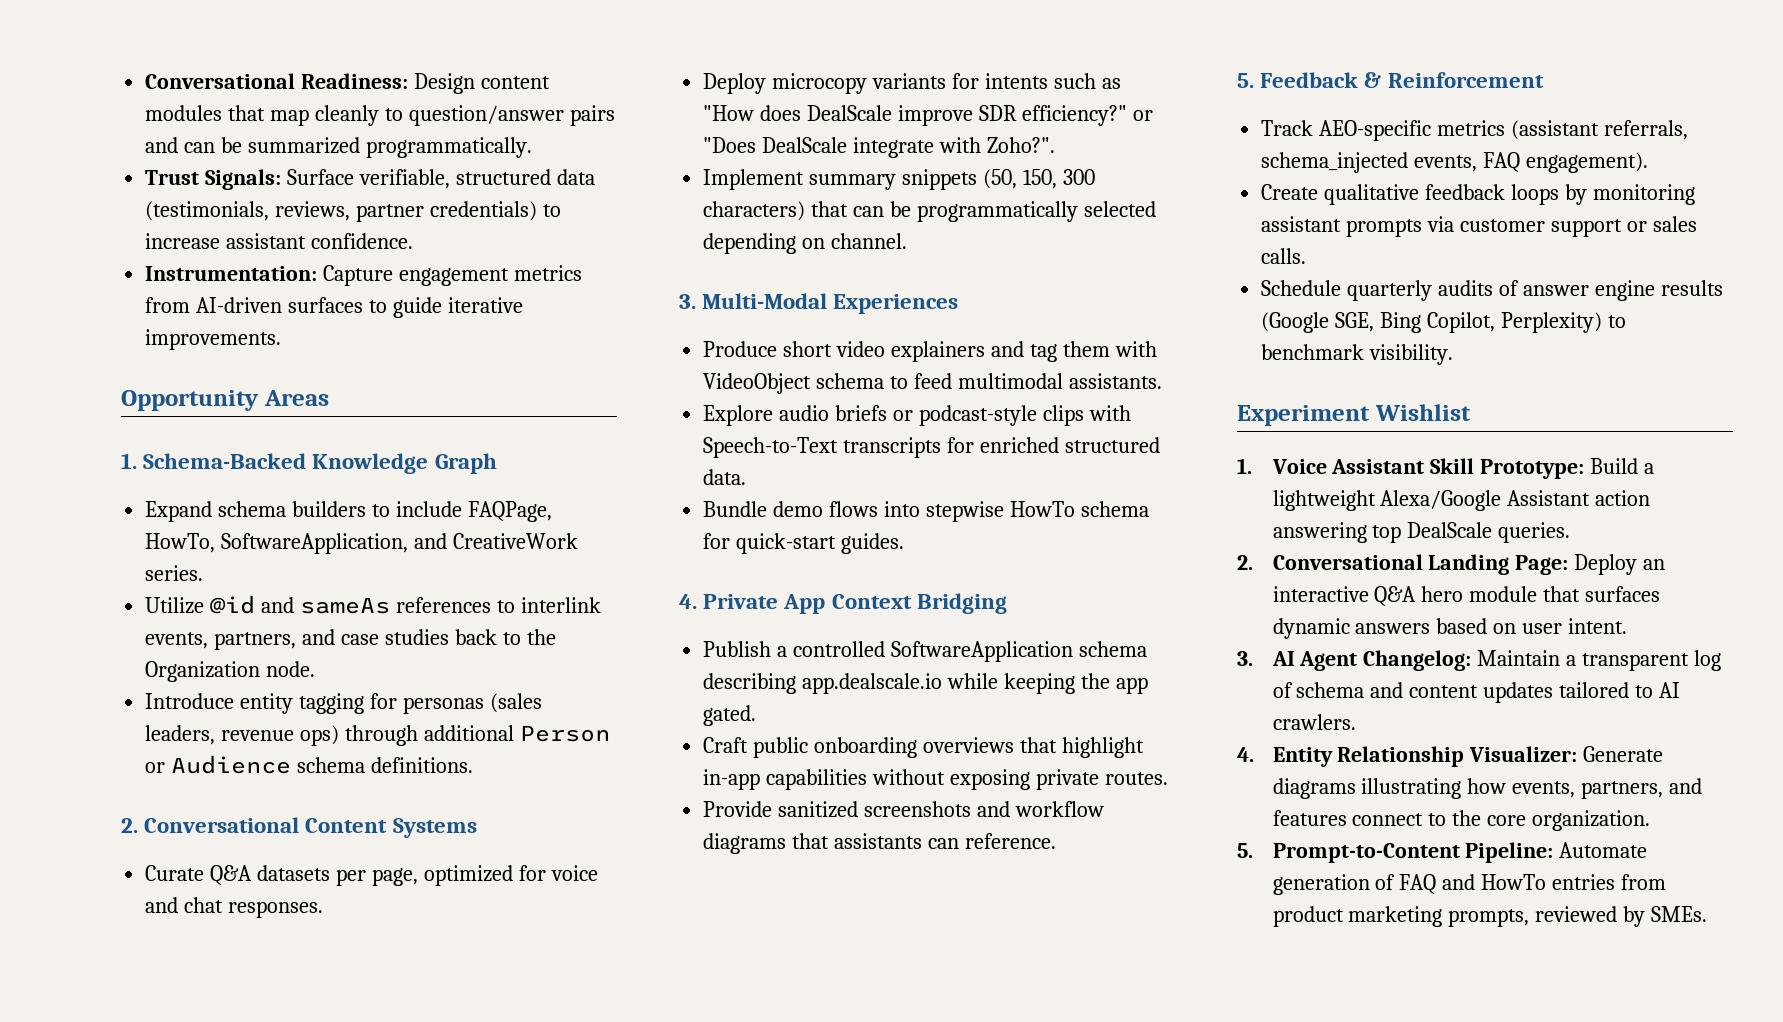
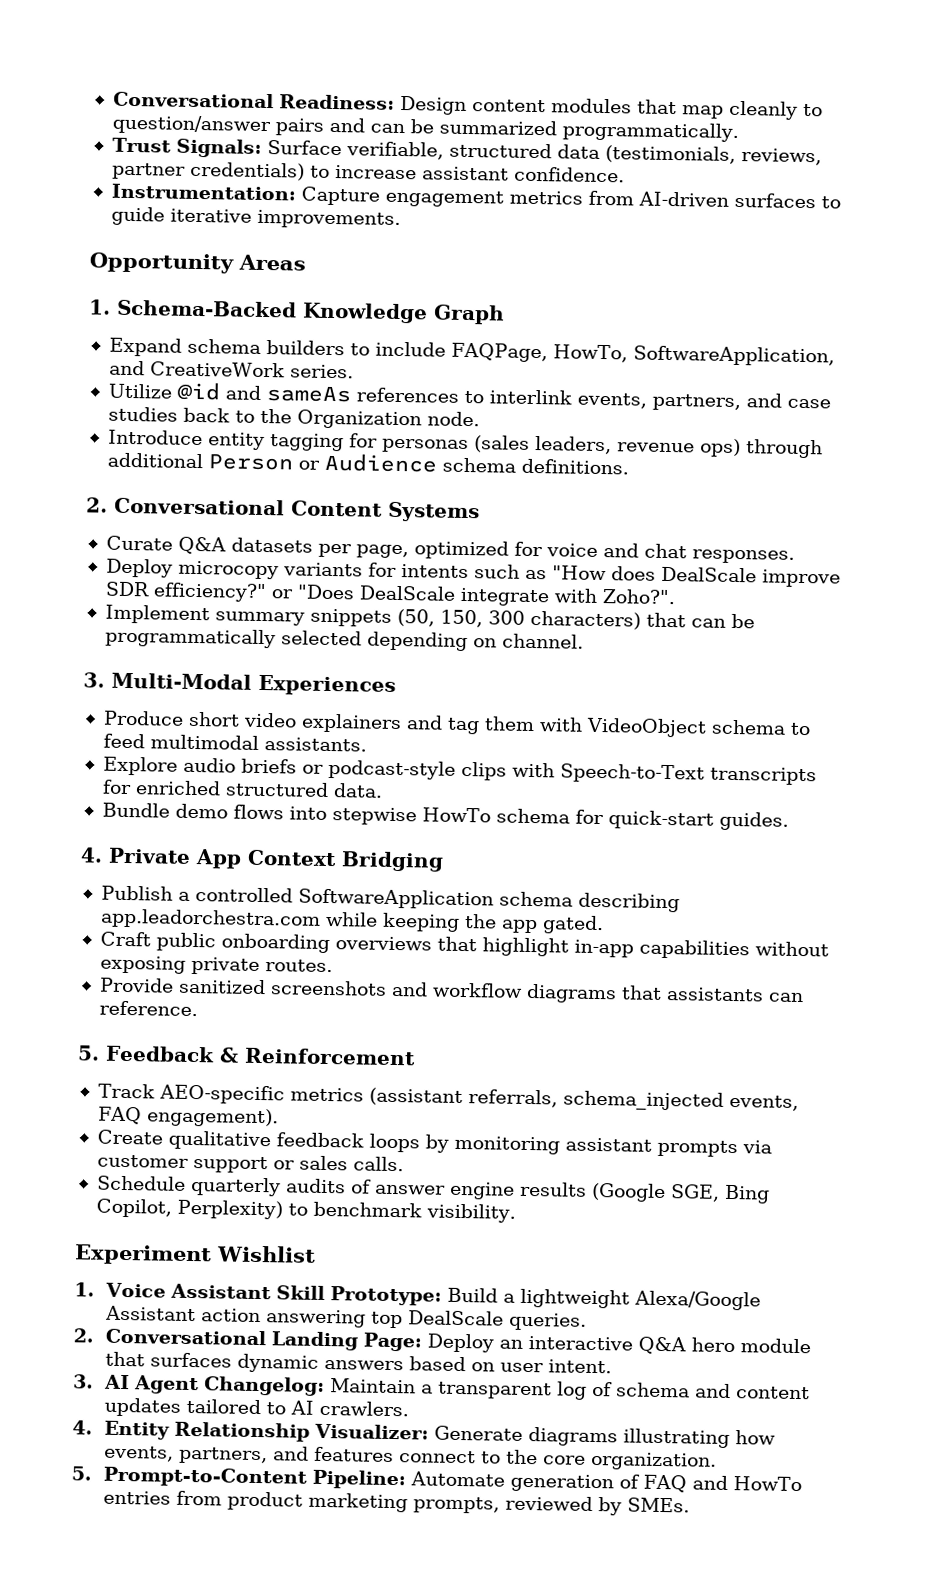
- Publish a controlled SoftwareApplication schema describing app.dealscale.io while keeping the app gated.
+ Publish a controlled SoftwareApplication schema describing app.leadorchestra.com while keeping the app gated.

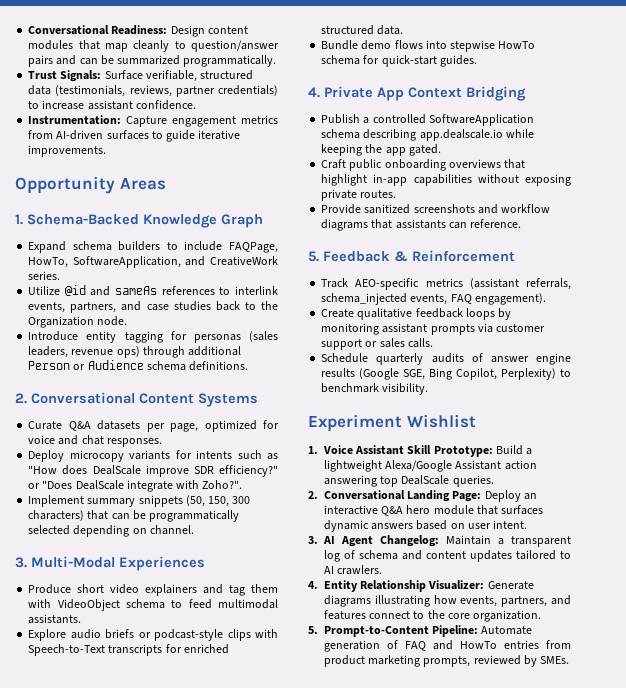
- Publish a controlled SoftwareApplication schema describing app.leadorchestra.com while keeping the app gated.
+ Publish a controlled SoftwareApplication schema describing app.dealscale.io while keeping the app gated.

